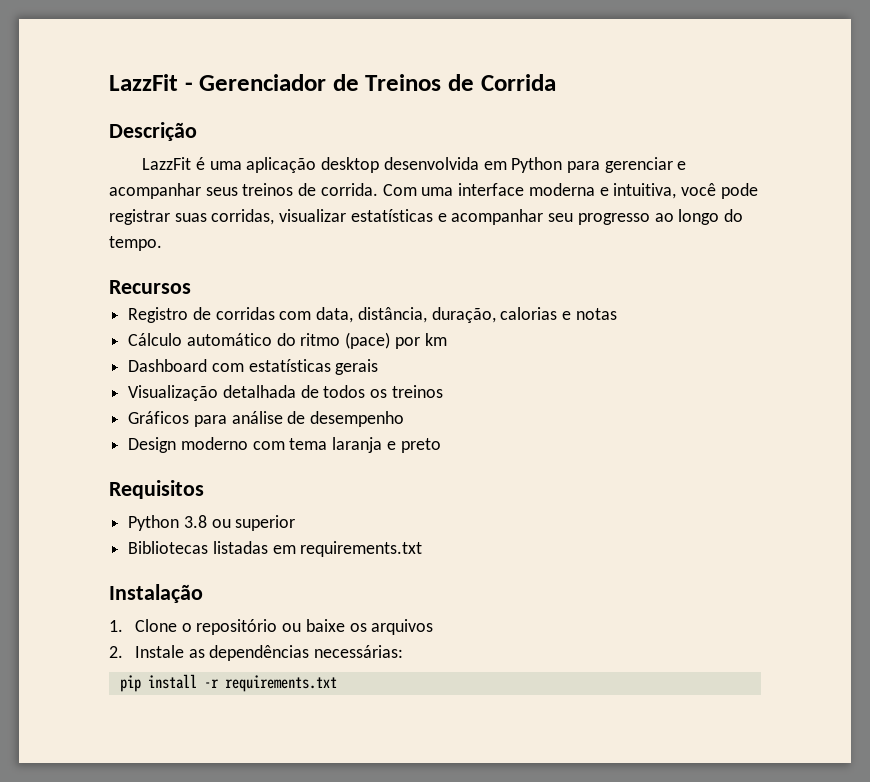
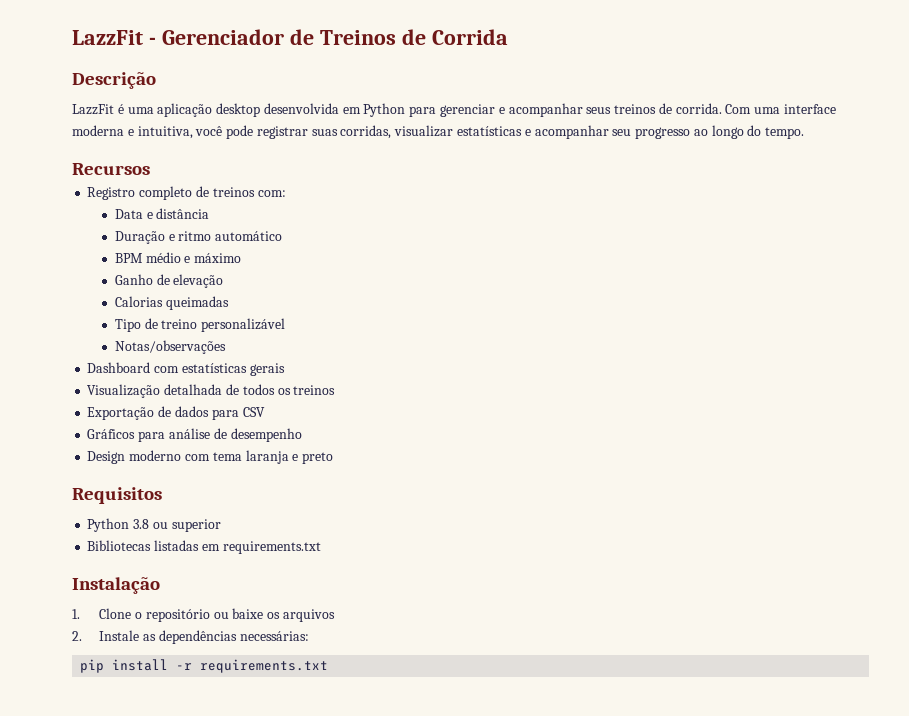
- Registro de corridas com data, distância, duração, calorias e notas
- Cálculo automático do ritmo (pace) por km
+ Registro completo de treinos com:
+ Data e distância
+ Duração e ritmo automático
+ BPM médio e máximo
+ Ganho de elevação
+ Calorias queimadas
+ Tipo de treino personalizável
+ Notas/observações
+ Exportação de dados para CSV

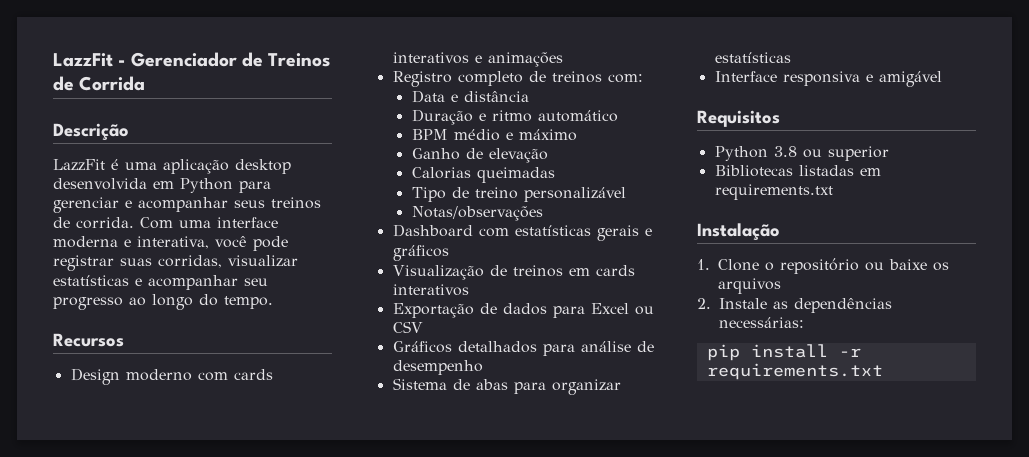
- Com uma interface moderna e intuitiva, você pode registrar suas corridas, visualizar estatísticas e acompanhar seu progresso ao longo do tempo.
+ Com uma interface moderna e interativa, você pode registrar suas corridas, visualizar estatísticas e acompanhar seu progresso ao longo do tempo.
+ Design moderno com cards interativos e animações
- Dashboard com estatísticas gerais
+ Dashboard com estatísticas gerais e gráficos
- Visualização detalhada de todos os treinos
+ Visualização de treinos em cards interativos
- Exportação de dados para CSV
+ Exportação de dados para Excel ou CSV
- Gráficos para análise de desempenho
+ Gráficos detalhados para análise de desempenho
- Design moderno com tema laranja e preto
+ Sistema de abas para organizar estatísticas
+ Interface responsiva e amigável

